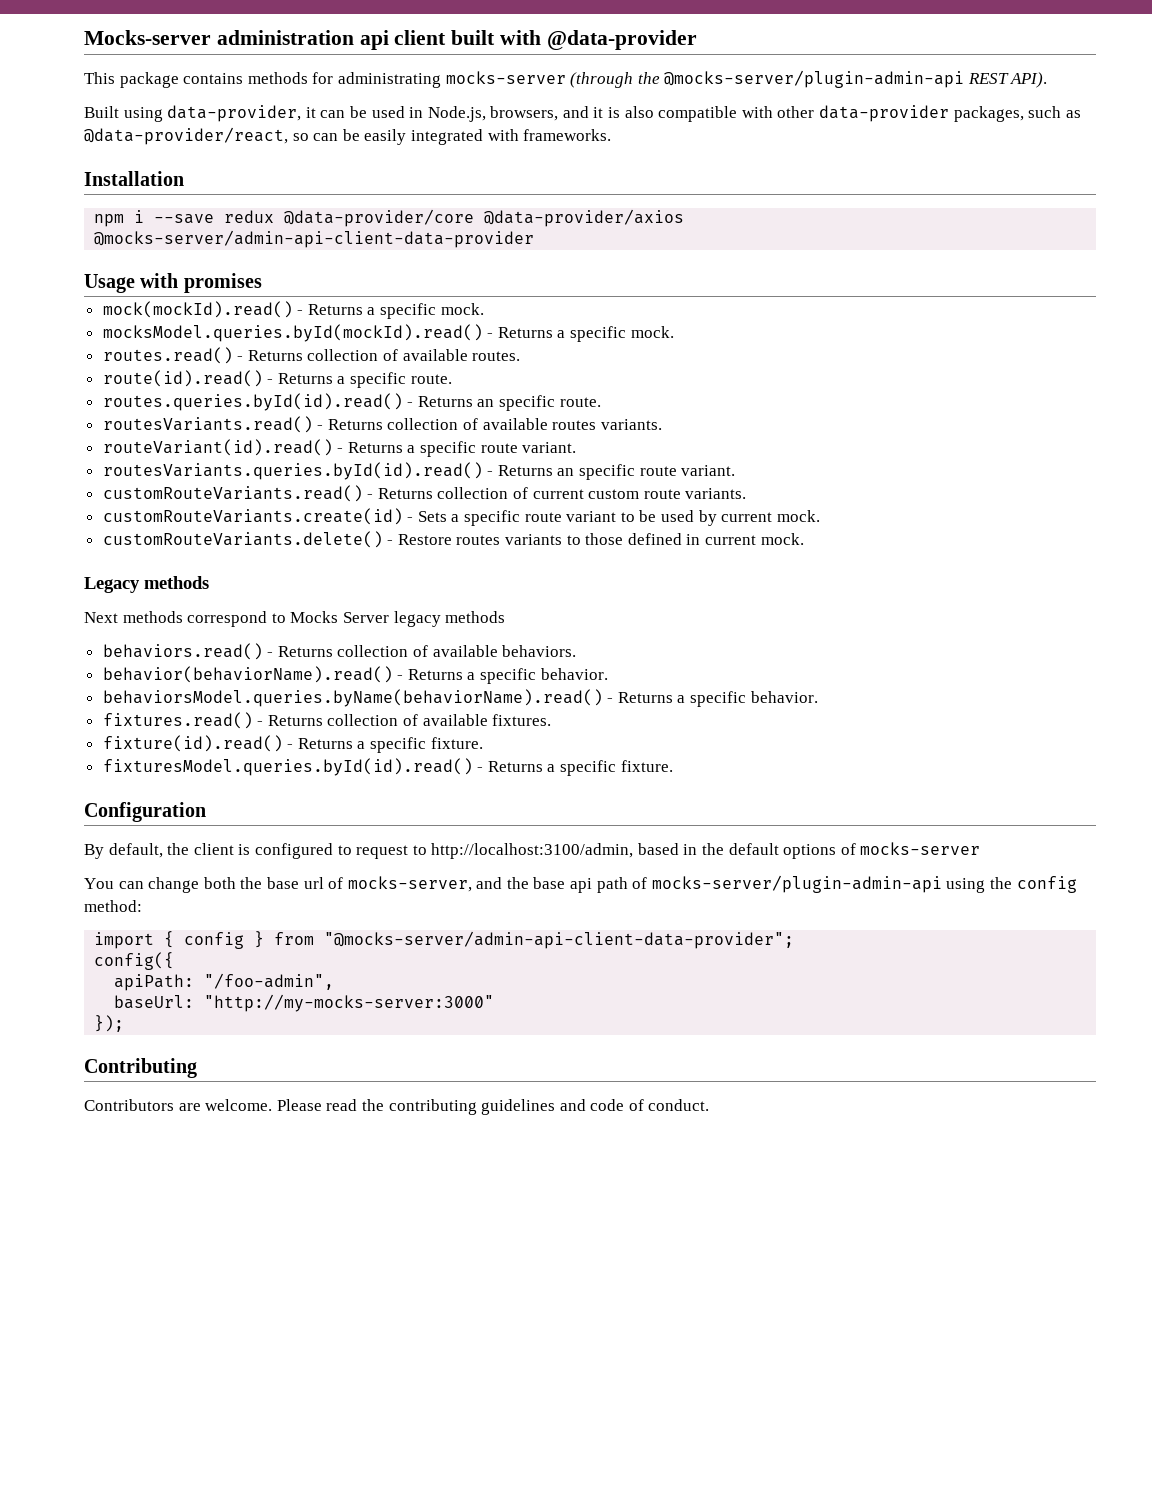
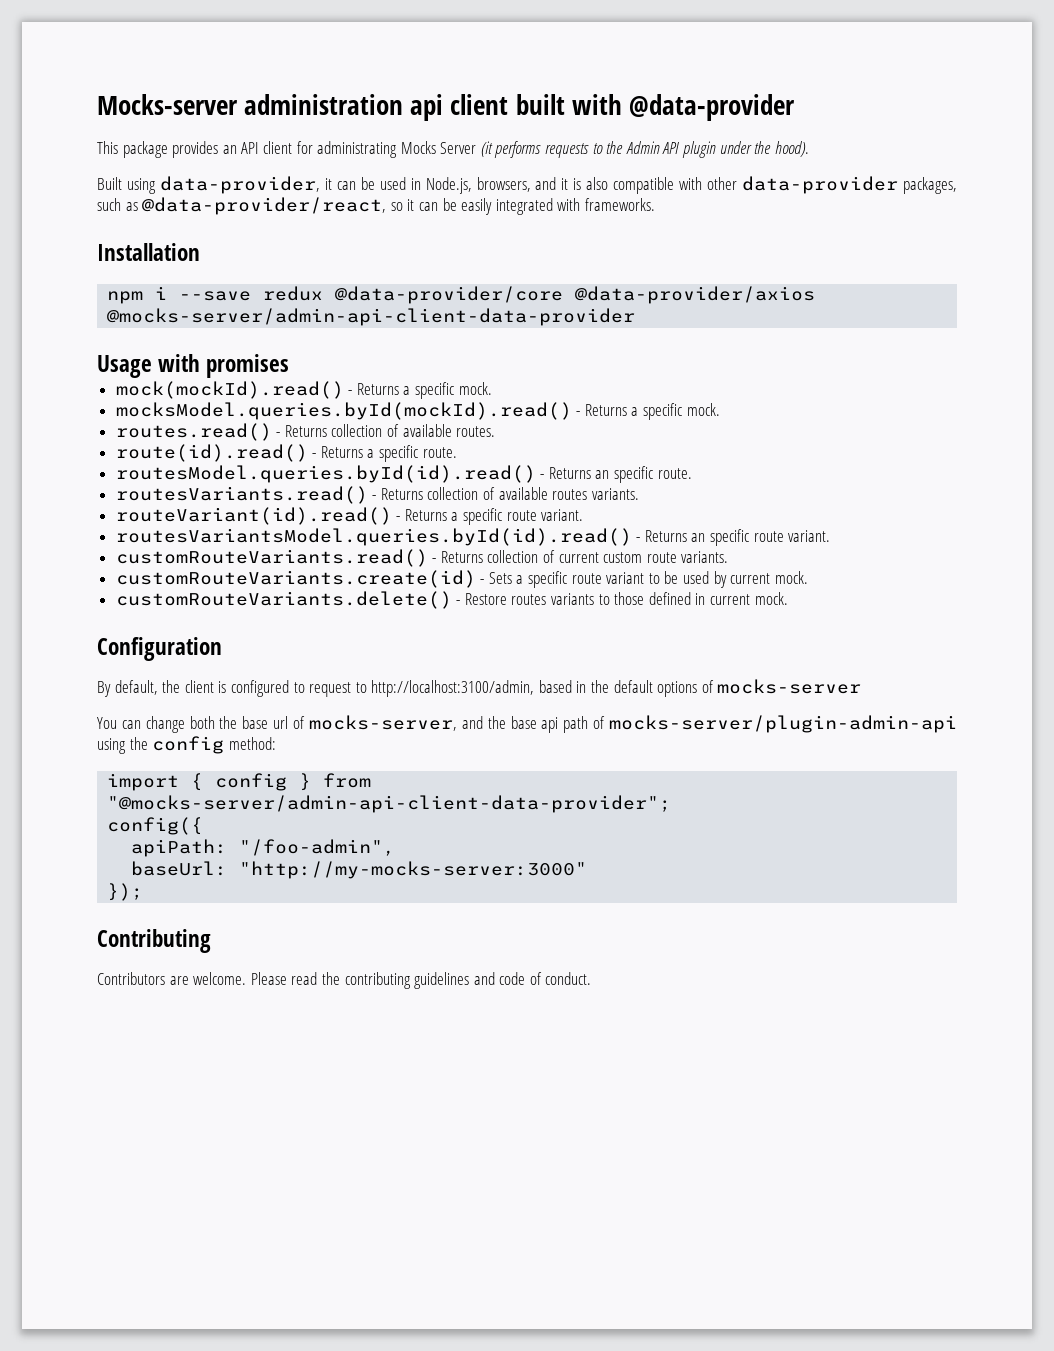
- This package contains methods for administrating mocks-server (through the @mocks-server/plugin-admin-api REST API).
+ This package provides an API client for administrating Mocks Server (it performs requests to the Admin API plugin under the hood).
- Built using data-provider, it can be used in Node.js, browsers, and it is also compatible with other data-provider packages, such as @data-provider/react, so can be easily integrated with frameworks.
+ Built using data-provider, it can be used in Node.js, browsers, and it is also compatible with other data-provider packages, such as @data-provider/react, so it can be easily integrated with frameworks.
- routes.queries.byId(id).read() - Returns an specific route.
+ routesModel.queries.byId(id).read() - Returns an specific route.
- routesVariants.queries.byId(id).read() - Returns an specific route variant.
+ routesVariantsModel.queries.byId(id).read() - Returns an specific route variant.
- Legacy methods
- Next methods correspond to Mocks Server legacy methods
- behaviors.read() - Returns collection of available behaviors.
- behavior(behaviorName).read() - Returns a specific behavior.
- behaviorsModel.queries.byName(behaviorName).read() - Returns a specific behavior.
- fixtures.read() - Returns collection of available fixtures.
- fixture(id).read() - Returns a specific fixture.
- fixturesModel.queries.byId(id).read() - Returns a specific fixture.

